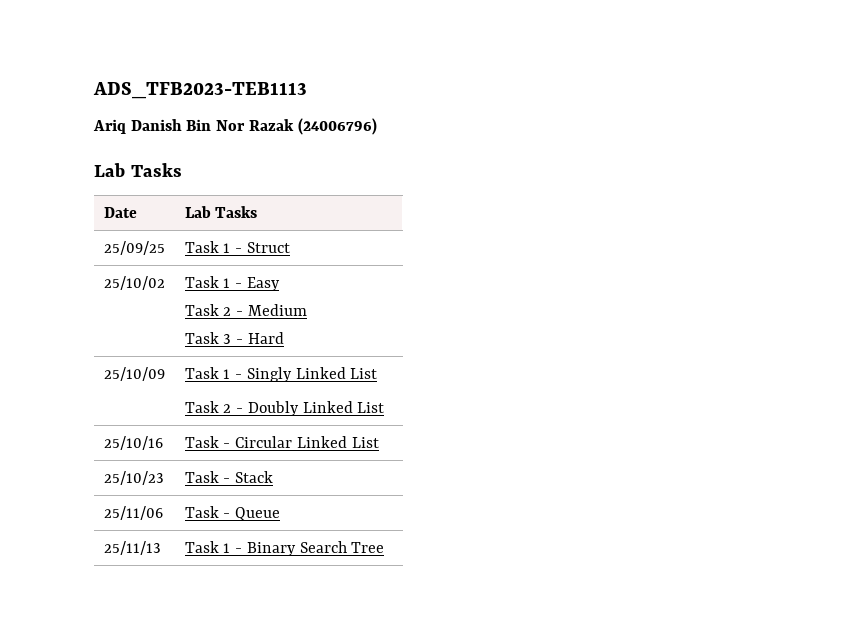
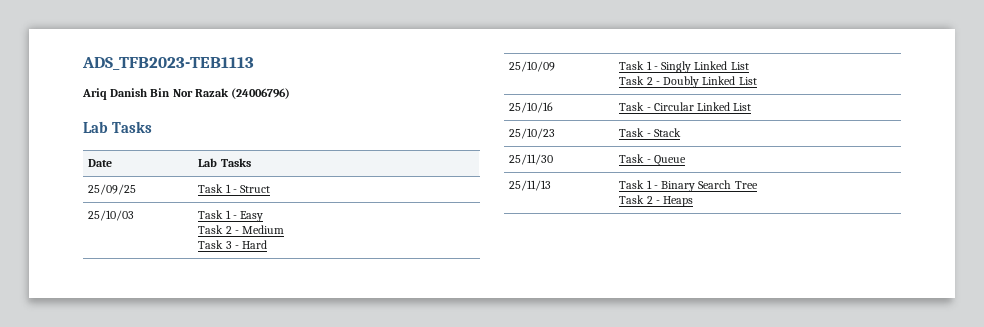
- 25/10/02 | Task 1 - Easy
+ 25/10/03 | Task 1 - Easy
- 25/11/06 | Task - Queue
+ 25/11/30 | Task - Queue
  25/11/13 | Task 1 - Binary Search Tree
+ Task 2 - Heaps

